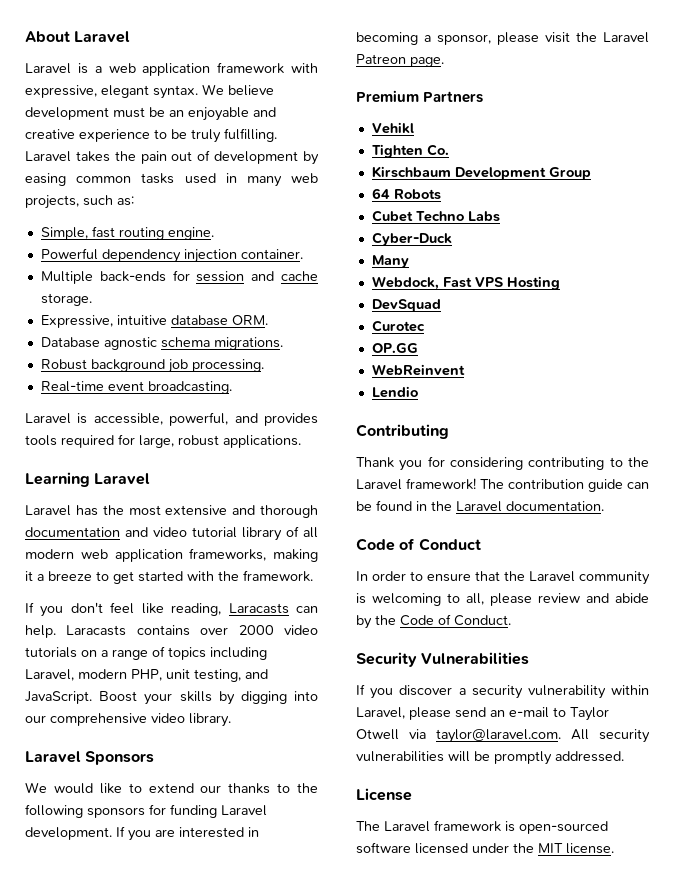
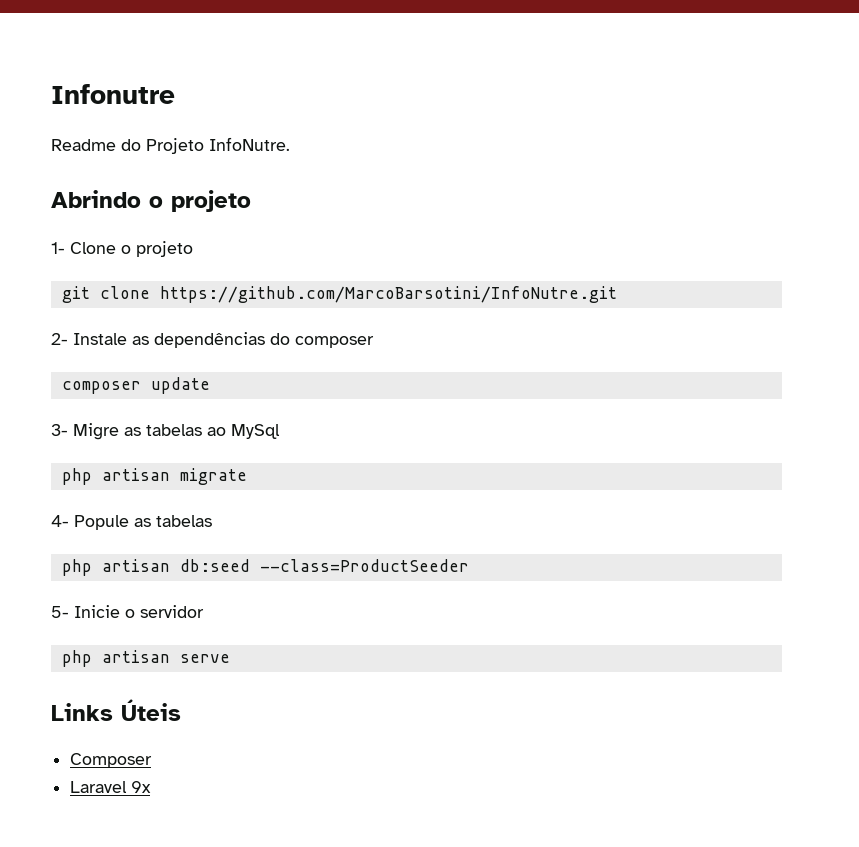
- About Laravel
- Laravel is a web application framework with expressive, elegant syntax. We believe development must be an enjoyable and creative experience to be truly fulfilling. Laravel takes the pain out of development by easing common tasks used in many web projects, such as:
- Simple, fast routing engine.
- Powerful dependency injection container.
- Multiple back-ends for session and cache storage.
- Expressive, intuitive database ORM.
- Database agnostic schema migrations.
- Robust background job processing.
- Real-time event broadcasting.
- Laravel is accessible, powerful, and provides tools required for large, robust applications.
- Learning Laravel
- Laravel has the most extensive and thorough documentation and video tutorial library of all modern web application frameworks, making it a breeze to get started with the framework.
- If you don't feel like reading, Laracasts can help. Laracasts contains over 2000 video tutorials on a range of topics including Laravel, modern PHP, unit testing, and JavaScript. Boost your skills by digging into our comprehensive video library.
- Laravel Sponsors
- We would like to extend our thanks to the following sponsors for funding Laravel development. If you are interested in becoming a sponsor, please visit the Laravel Patreon page.
- Premium Partners
- Vehikl
- Tighten Co.
- Kirschbaum Development Group
- 64 Robots
- Cubet Techno Labs
- Cyber-Duck
- Many
- Webdock, Fast VPS Hosting
- DevSquad
- Curotec
- OP.GG
- WebReinvent
- Lendio
- Contributing
- Thank you for considering contributing to the Laravel framework! The contribution guide can be found in the Laravel documentation.
- Code of Conduct
- In order to ensure that the Laravel community is welcoming to all, please review and abide by the Code of Conduct.
- Security Vulnerabilities
- If you discover a security vulnerability within Laravel, please send an e-mail to Taylor Otwell via taylor@laravel.com. All security vulnerabilities will be promptly addressed.
- License
- The Laravel framework is open-sourced software licensed under the MIT license.
+ Infonutre
+ Readme do Projeto InfoNutre.
+ Abrindo o projeto
+ 1- Clone o projeto
+ git clone https://github.com/MarcoBarsotini/InfoNutre.git
+ 2- Instale as dependências do composer
+ composer update
+ 3- Migre as tabelas ao MySql
+ php artisan migrate
+ 4- Popule as tabelas
+ php artisan db:seed --class=ProductSeeder
+ 5- Inicie o servidor
+ php artisan serve
+ Links Úteis
+ Composer
+ Laravel 9x

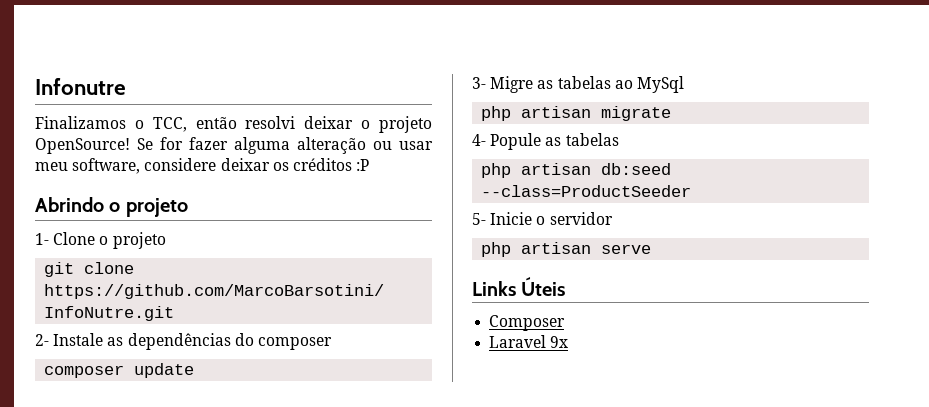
- Readme do Projeto InfoNutre.
+ Finalizamos o TCC, então resolvi deixar o projeto OpenSource! Se for fazer alguma alteração ou usar meu software, considere deixar os créditos :P

